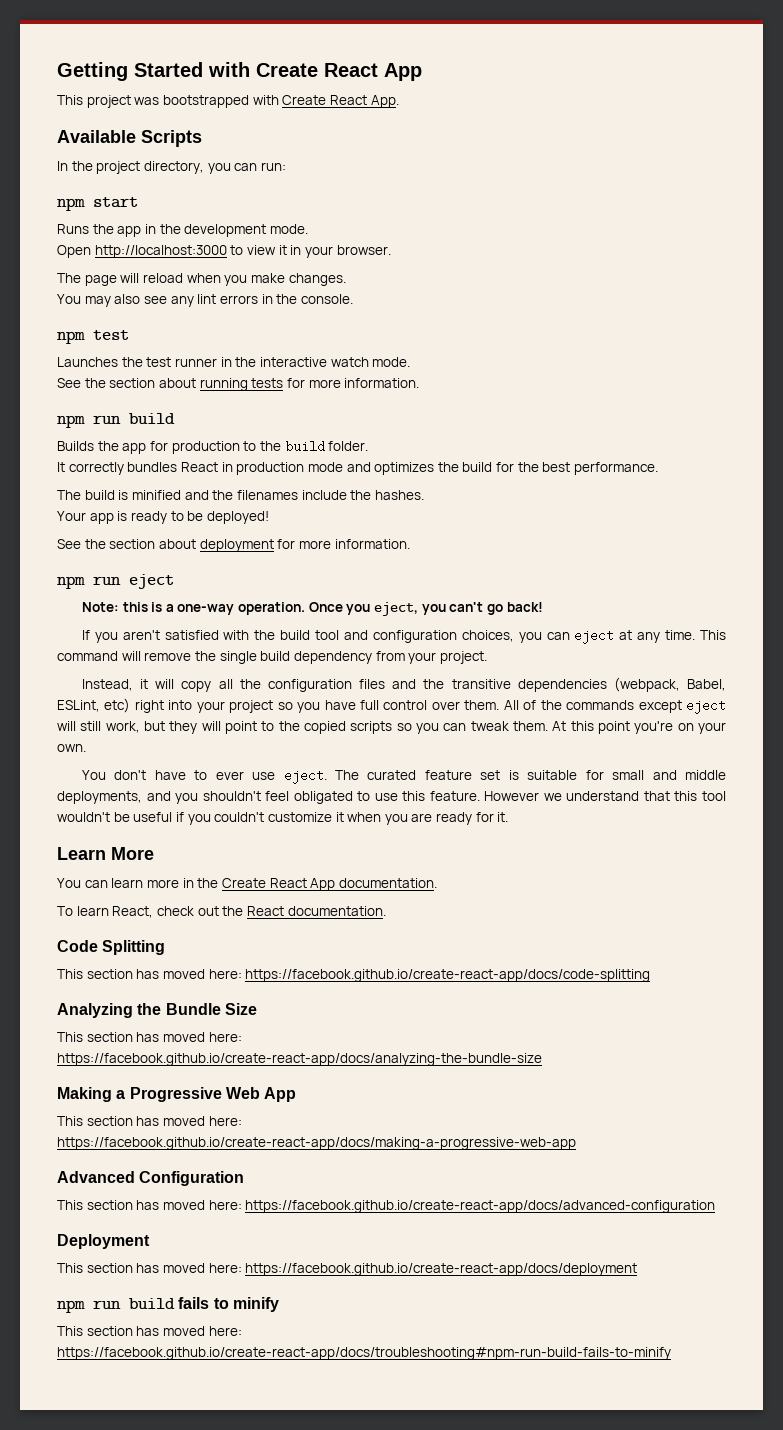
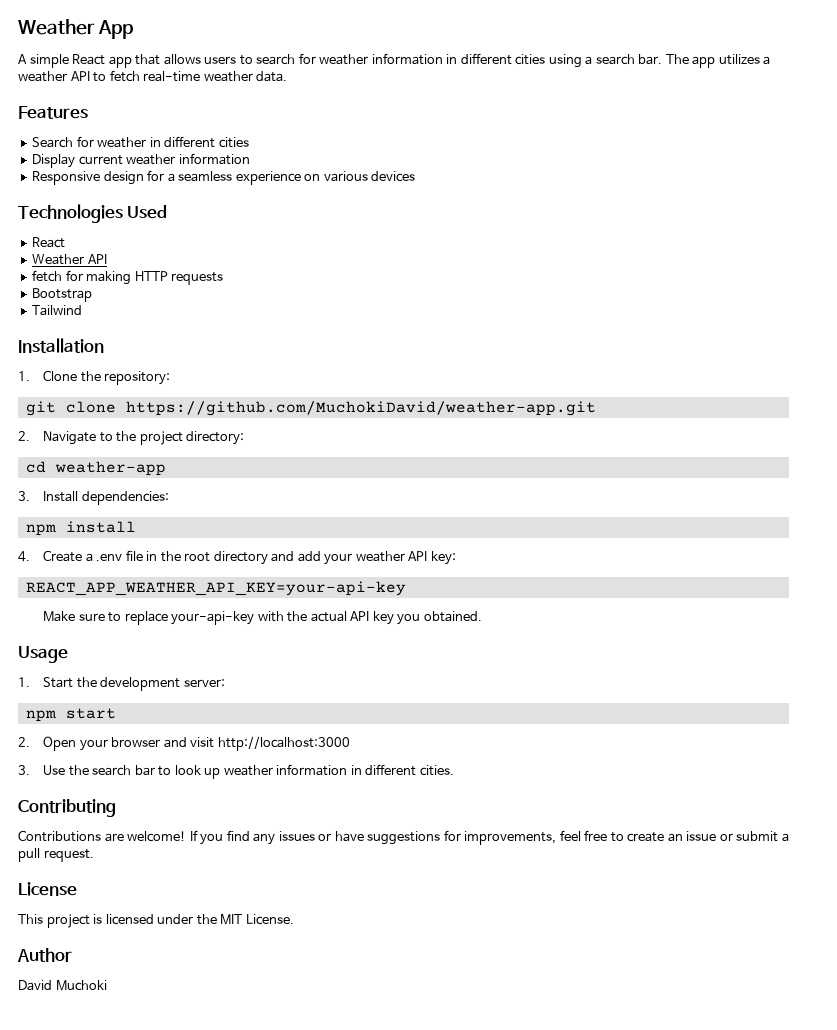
- Getting Started with Create React App
- This project was bootstrapped with Create React App.
- Available Scripts
- In the project directory, you can run:
+ Weather App
+ A simple React app that allows users to search for weather information in different cities using a search bar. The app utilizes a weather API to fetch real-time weather data.
+ Features
+ Search for weather in different cities
+ Display current weather information
+ Responsive design for a seamless experience on various devices
+ Technologies Used
+ React
+ Weather API
+ fetch for making HTTP requests
+ Bootstrap
+ Tailwind
+ Installation
+ 1. Clone the repository:
+ git clone https://github.com/MuchokiDavid/weather-app.git
+ 2. Navigate to the project directory:
+ cd weather-app
+ 3. Install dependencies:
+ npm install
+ 4. Create a .env file in the root directory and add your weather API key:
+ REACT_APP_WEATHER_API_KEY=your-api-key
+ Make sure to replace your-api-key with the actual API key you obtained.
+ Usage
+ 1. Start the development server:
  npm start
- Runs the app in the development mode.
- Open http://localhost:3000 to view it in your browser.
- The page will reload when you make changes.
- You may also see any lint errors in the console.
- npm test
- Launches the test runner in the interactive watch mode.
- See the section about running tests for more information.
- npm run build
- Builds the app for production to the build folder.
- It correctly bundles React in production mode and optimizes the build for the best performance.
- The build is minified and the filenames include the hashes.
- Your app is ready to be deployed!
- See the section about deployment for more information.
- npm run eject
- Note: this is a one-way operation. Once you eject, you can't go back!
- If you aren't satisfied with the build tool and configuration choices, you can eject at any time. This command will remove the single build dependency from your project.
- Instead, it will copy all the configuration files and the transitive dependencies (webpack, Babel, ESLint, etc) right into your project so you have full control over them. All of the commands except eject will still work, but they will point to the copied scripts so you can tweak them. At this point you're on your own.
- You don't have to ever use eject. The curated feature set is suitable for small and middle deployments, and you shouldn't feel obligated to use this feature. However we understand that this tool wouldn't be useful if you couldn't customize it when you are ready for it.
- Learn More
- You can learn more in the Create React App documentation.
- To learn React, check out the React documentation.
- Code Splitting
- This section has moved here: https://facebook.github.io/create-react-app/docs/code-splitting
- Analyzing the Bundle Size
- This section has moved here: https://facebook.github.io/create-react-app/docs/analyzing-the-bundle-size
- Making a Progressive Web App
- This section has moved here: https://facebook.github.io/create-react-app/docs/making-a-progressive-web-app
- Advanced Configuration
- This section has moved here: https://facebook.github.io/create-react-app/docs/advanced-configuration
- Deployment
- This section has moved here: https://facebook.github.io/create-react-app/docs/deployment
- npm run build fails to minify
- This section has moved here: https://facebook.github.io/create-react-app/docs/troubleshooting#npm-run-build-fails-to-minify
+ 2. Open your browser and visit http://localhost:3000
+ 3. Use the search bar to look up weather information in different cities.
+ Contributing
+ Contributions are welcome! If you find any issues or have suggestions for improvements, feel free to create an issue or submit a pull request.
+ License
+ This project is licensed under the MIT License.
+ Author
+ David Muchoki

